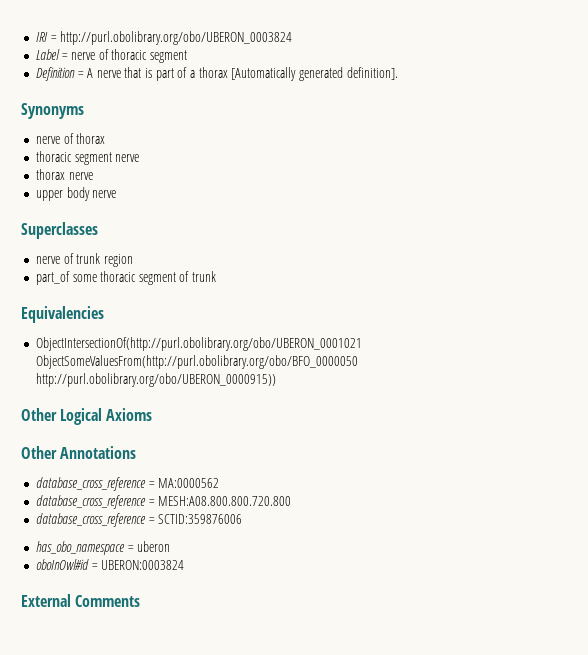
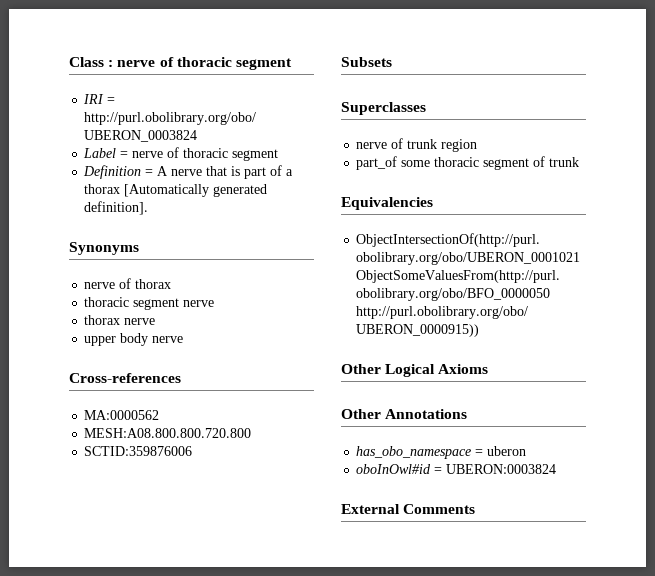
+ Class : nerve of thoracic segment
+ Cross-references
+ MA:0000562
+ MESH:A08.800.800.720.800
+ SCTID:359876006
+ Subsets
- database_cross_reference = MA:0000562
- database_cross_reference = MESH:A08.800.800.720.800
- database_cross_reference = SCTID:359876006

